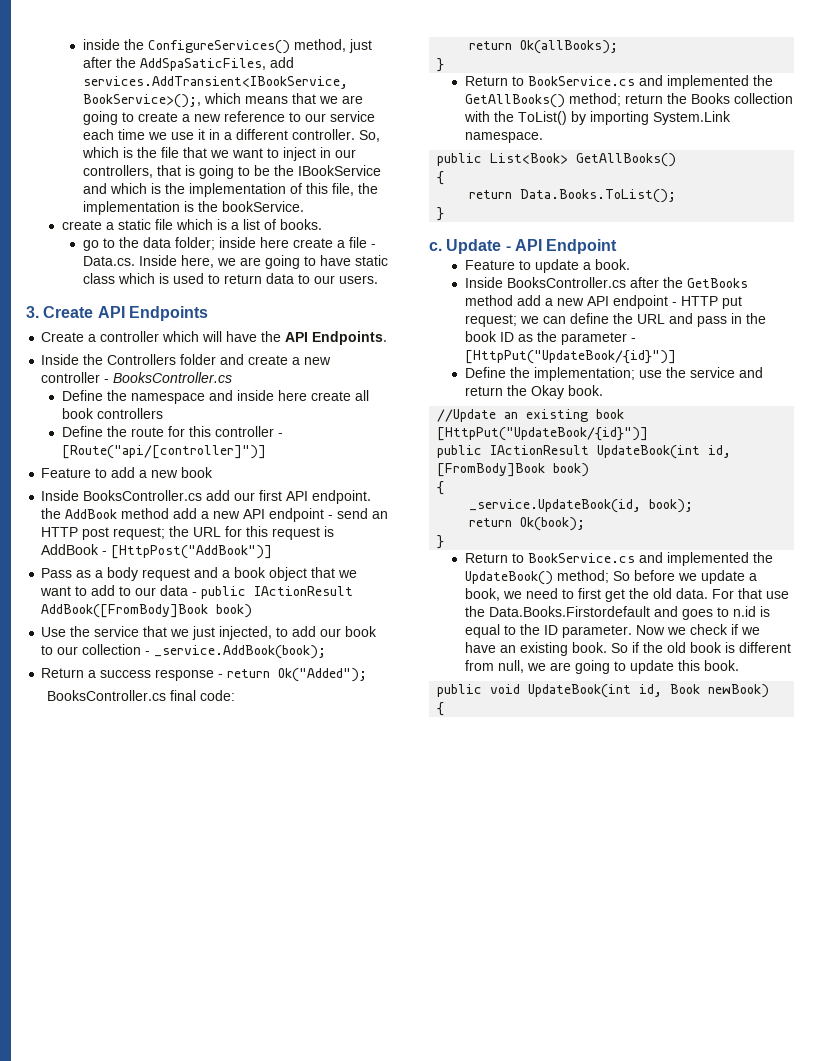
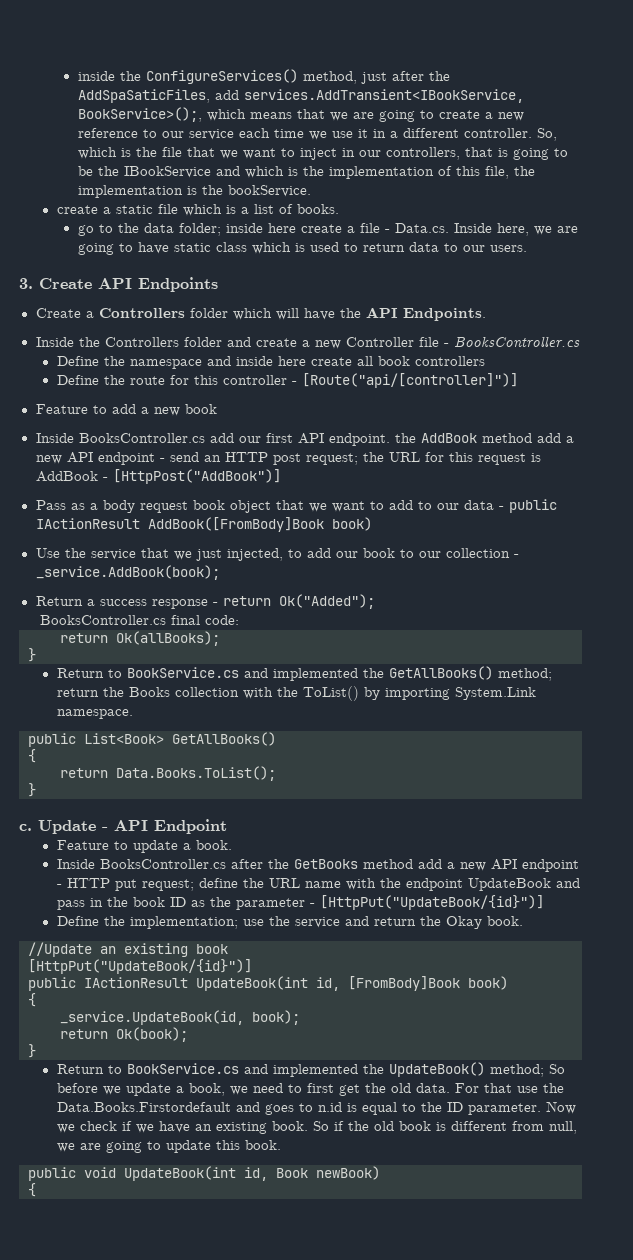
- Create a controller which will have the API Endpoints.
+ Create a Controllers folder which will have the API Endpoints.
- Inside the Controllers folder and create a new controller - BooksController.cs
+ Inside the Controllers folder and create a new Controller file - BooksController.cs
- Pass as a body request and a book object that we want to add to our data - public IActionResult AddBook([FromBody]Book book)
+ Pass as a body request book object that we want to add to our data - public IActionResult AddBook([FromBody]Book book)
- Inside BooksController.cs after the GetBooks method add a new API endpoint - HTTP put request; we can define the URL and pass in the book ID as the parameter - [HttpPut("UpdateBook/{id}")]
+ Inside BooksController.cs after the GetBooks method add a new API endpoint - HTTP put request; define the URL name with the endpoint UpdateBook and pass in the book ID as the parameter - [HttpPut("UpdateBook/{id}")]

